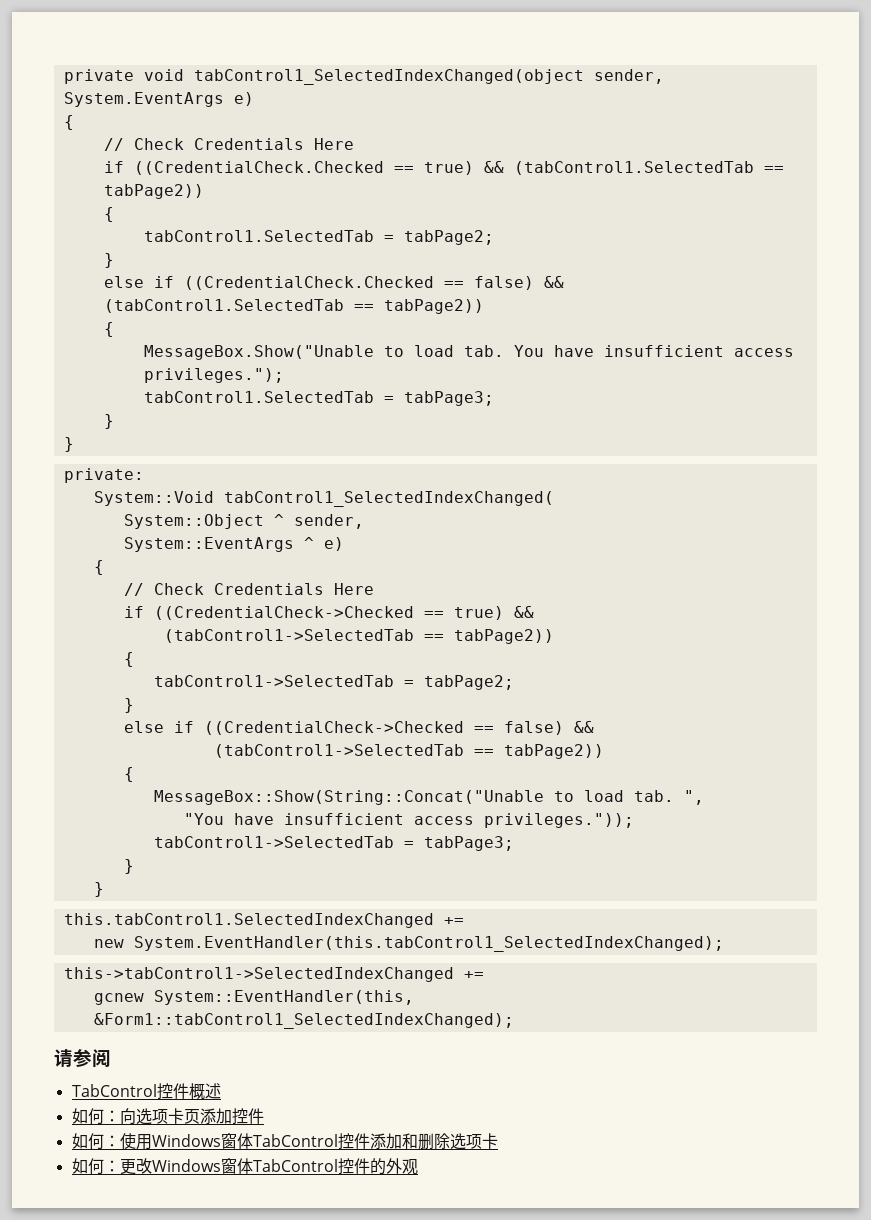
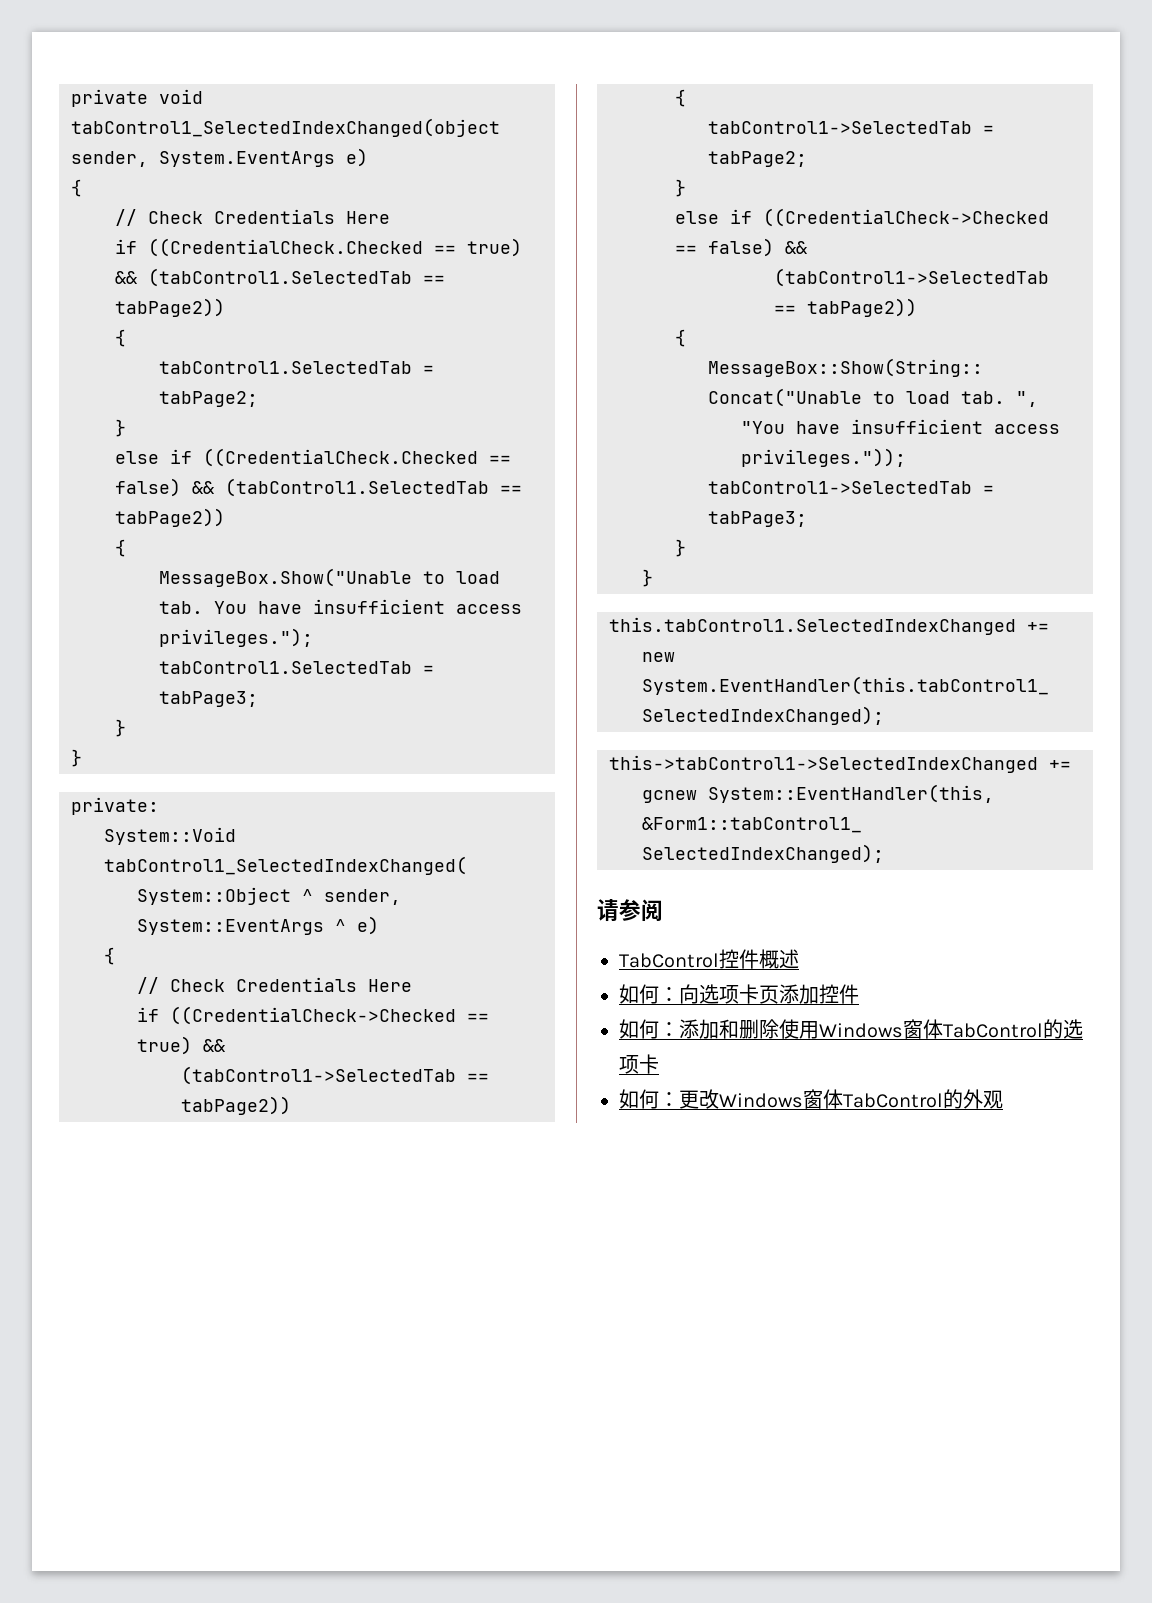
- 如何：使用Windows窗体TabControl控件添加和删除选项卡
+ 如何：添加和删除使用Windows窗体TabControl的选项卡
- 如何：更改Windows窗体TabControl控件的外观
+ 如何：更改Windows窗体TabControl的外观

